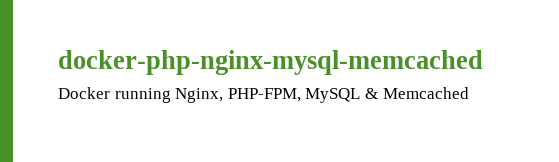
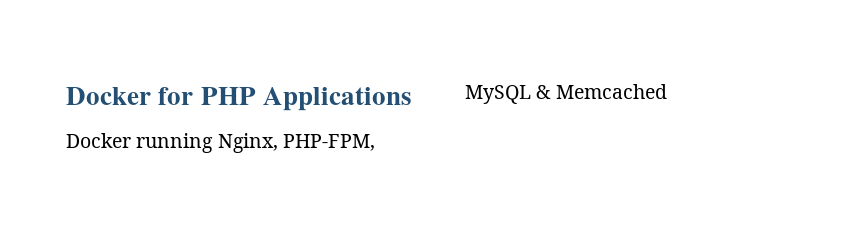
- docker-php-nginx-mysql-memcached
+ Docker for PHP Applications

